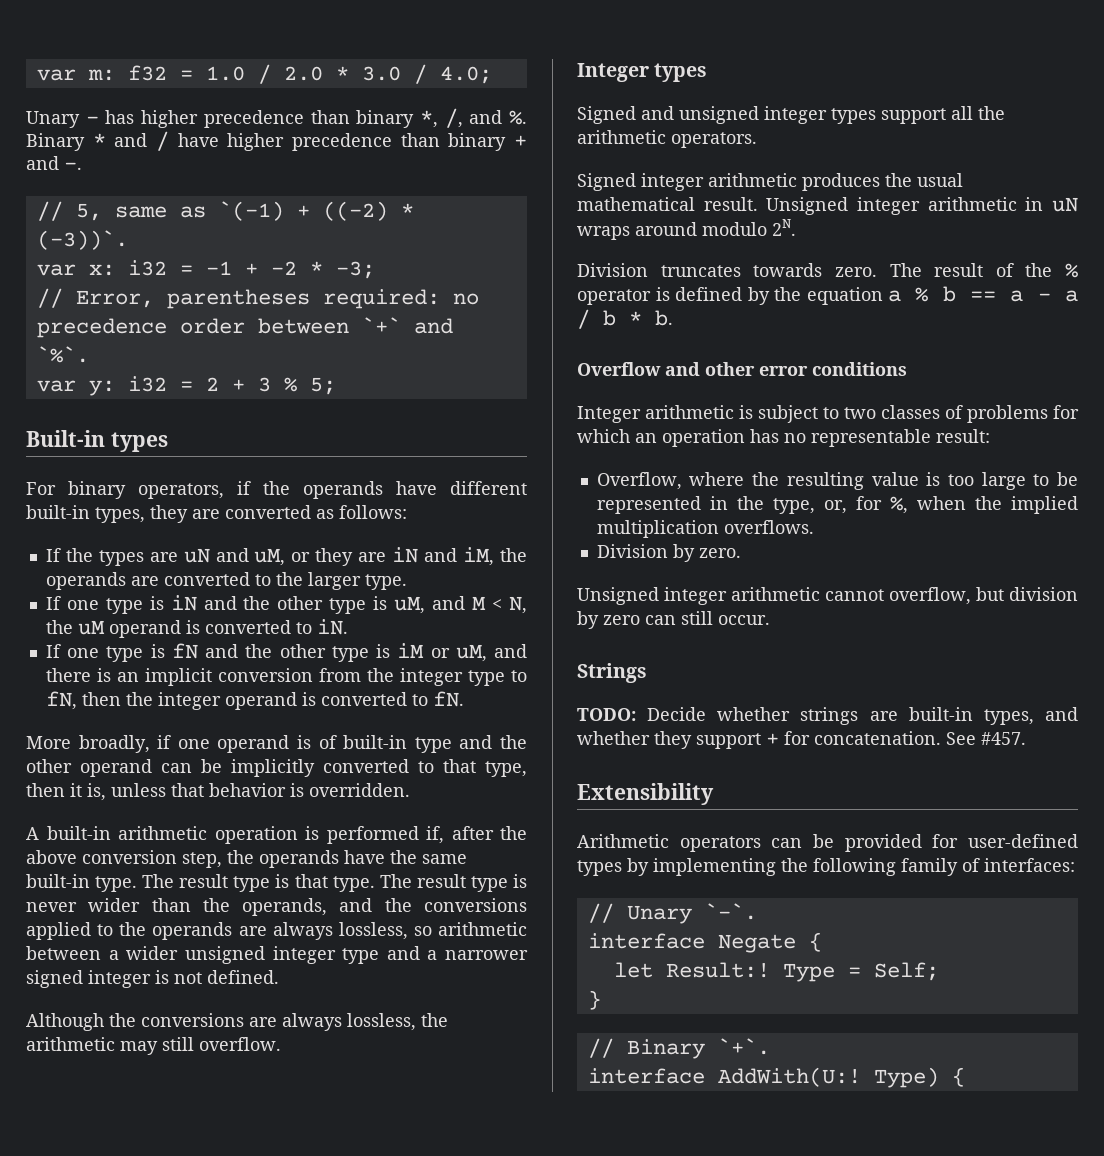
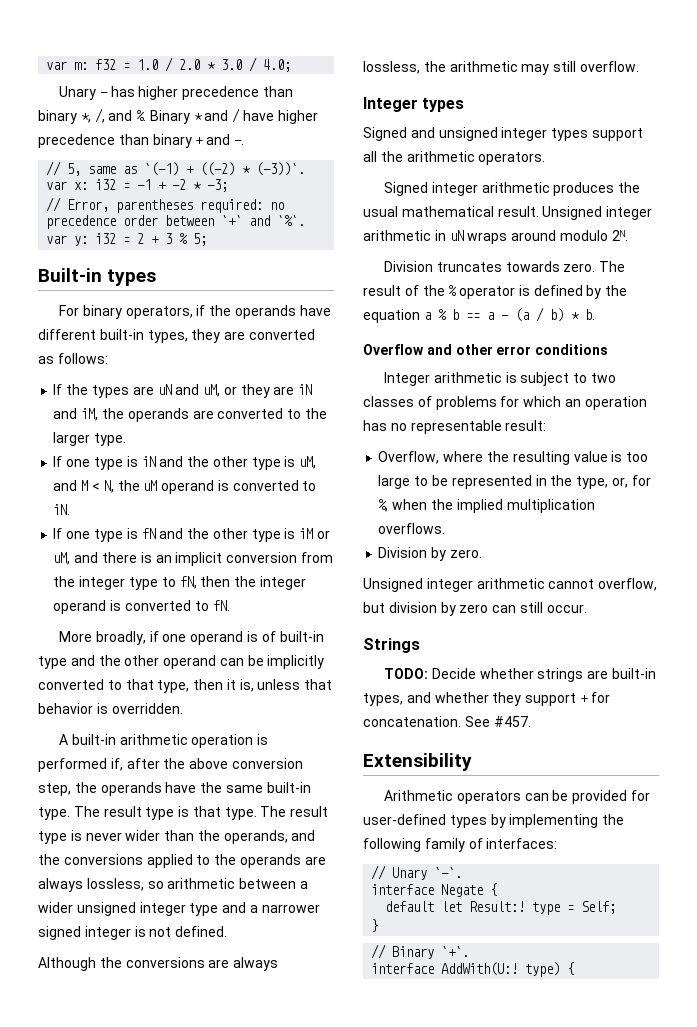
- The result of the % operator is defined by the equation a % b == a - a / b * b.
+ The result of the % operator is defined by the equation a % b == a - (a / b) * b.
- let Result:! Type = Self;
+ default let Result:! type = Self;
- interface AddWith(U:! Type) {
+ interface AddWith(U:! type) {

